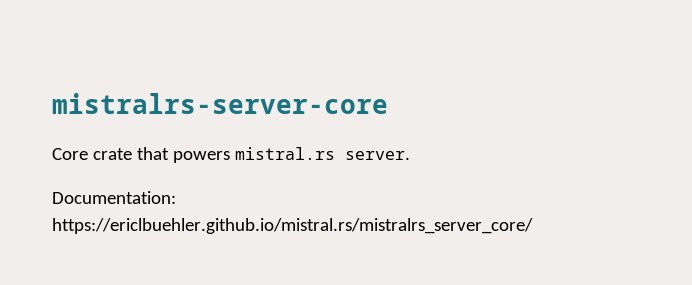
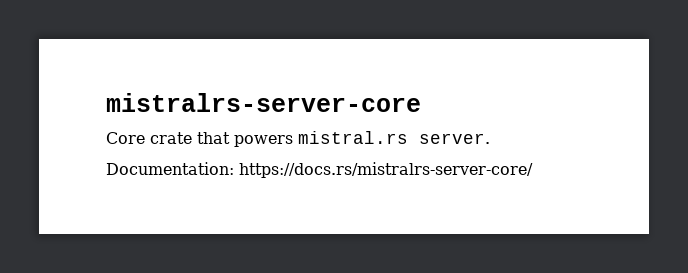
- Documentation: https://ericlbuehler.github.io/mistral.rs/mistralrs_server_core/
+ Documentation: https://docs.rs/mistralrs-server-core/

